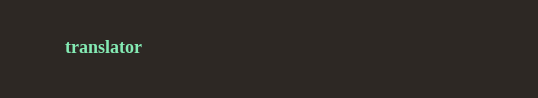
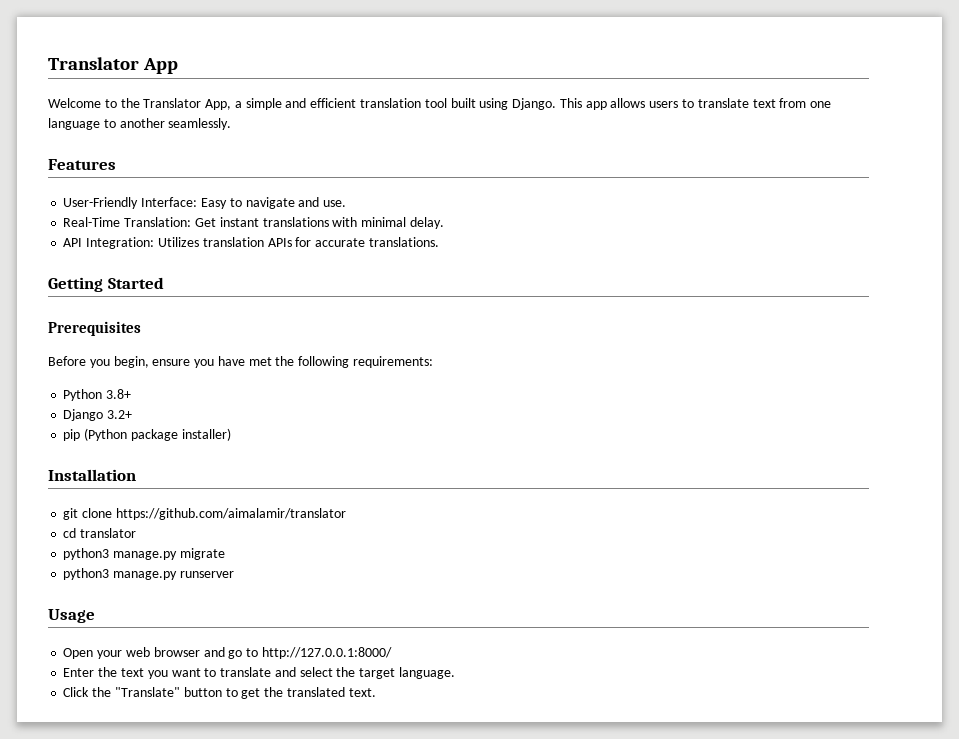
- translator
+ Translator App
+ Welcome to the Translator App, a simple and efficient translation tool built using Django. This app allows users to translate text from one language to another seamlessly.
+ Features
+ User-Friendly Interface: Easy to navigate and use.
+ Real-Time Translation: Get instant translations with minimal delay.
+ API Integration: Utilizes translation APIs for accurate translations.
+ Getting Started
+ Prerequisites
+ Before you begin, ensure you have met the following requirements:
+ Python 3.8+
+ Django 3.2+
+ pip (Python package installer)
+ Installation
+ git clone https://github.com/aimalamir/translator
+ cd translator
+ python3 manage.py migrate
+ python3 manage.py runserver
+ Usage
+ Open your web browser and go to http://127.0.0.1:8000/
+ Enter the text you want to translate and select the target language.
+ Click the "Translate" button to get the translated text.

